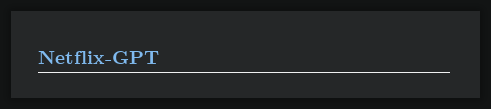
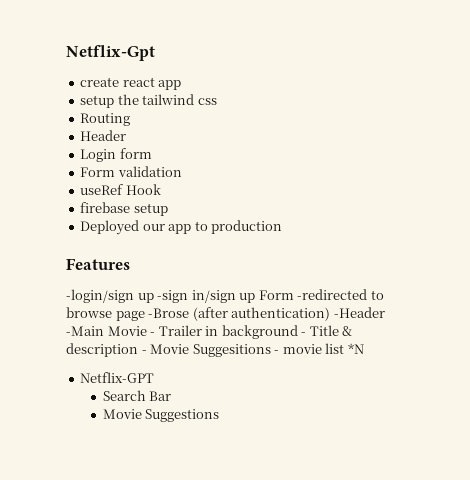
+ Netflix-Gpt
+ create react app
+ setup the tailwind css
+ Routing
+ Header
+ Login form
+ Form validation
+ useRef Hook
+ firebase setup
+ Deployed our app to production
+ Features
+ -login/sign up -sign in/sign up Form -redirected to browse page -Brose (after authentication) -Header -Main Movie - Trailer in background - Title & description - Movie Suggesitions - movie list *N
  Netflix-GPT
+ Search Bar
+ Movie Suggestions

